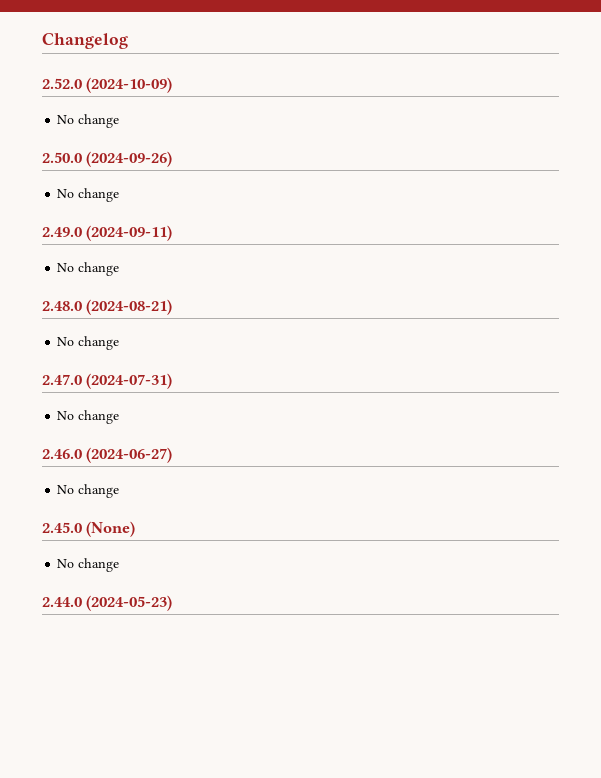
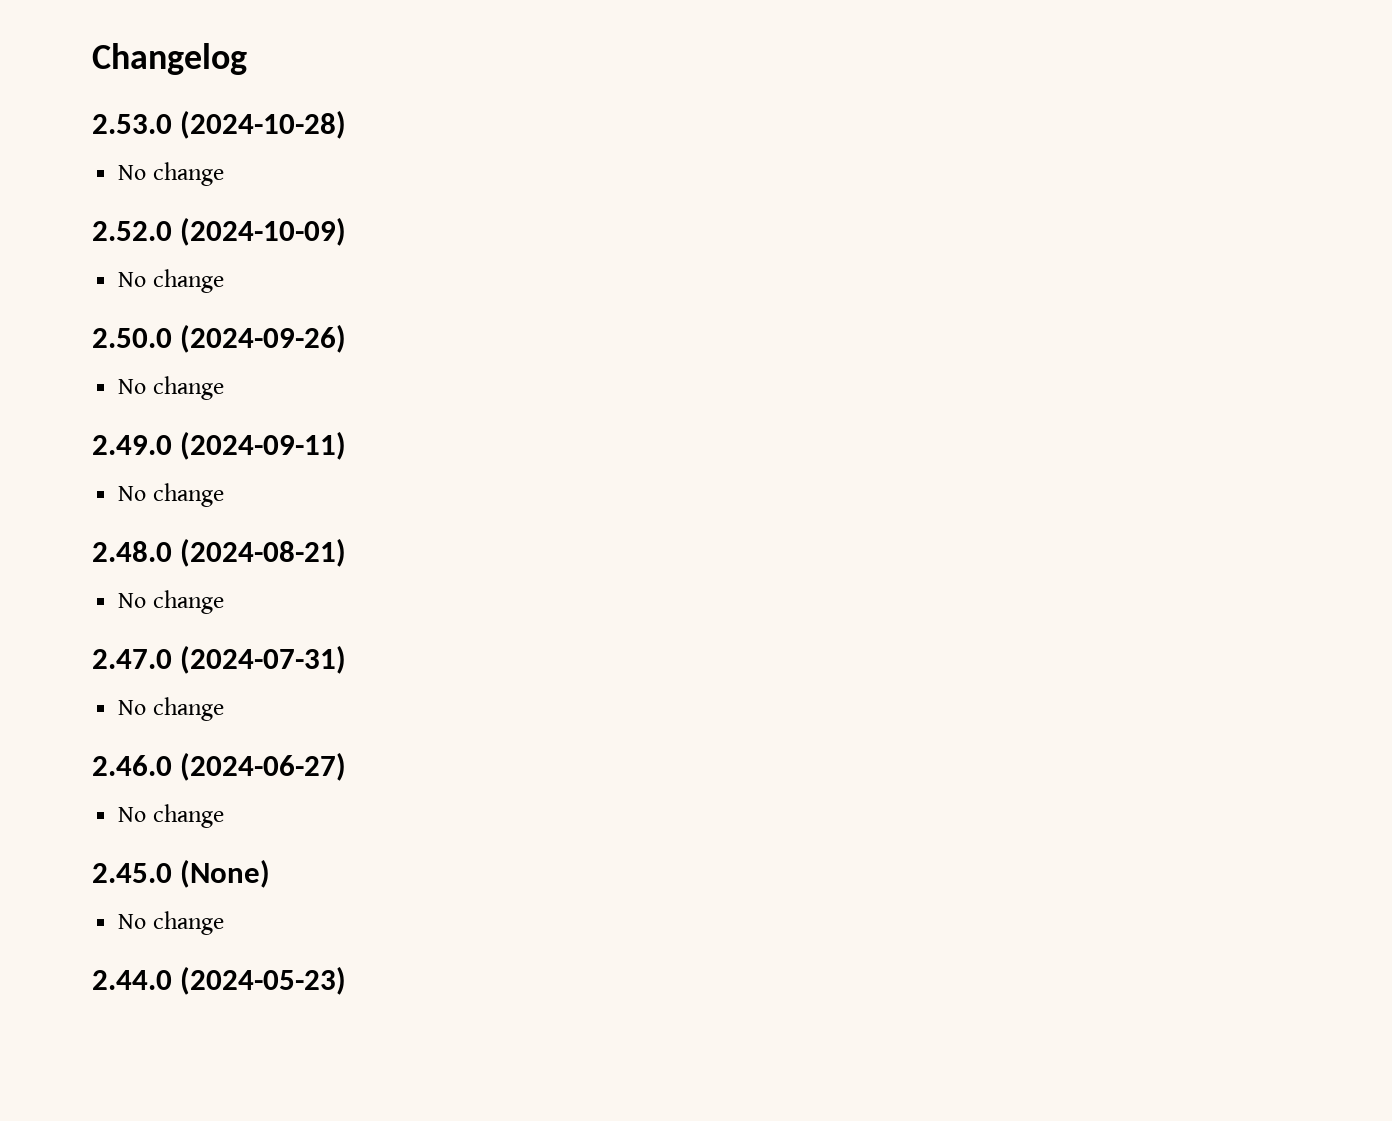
+ 2.53.0 (2024-10-28)
+ No change

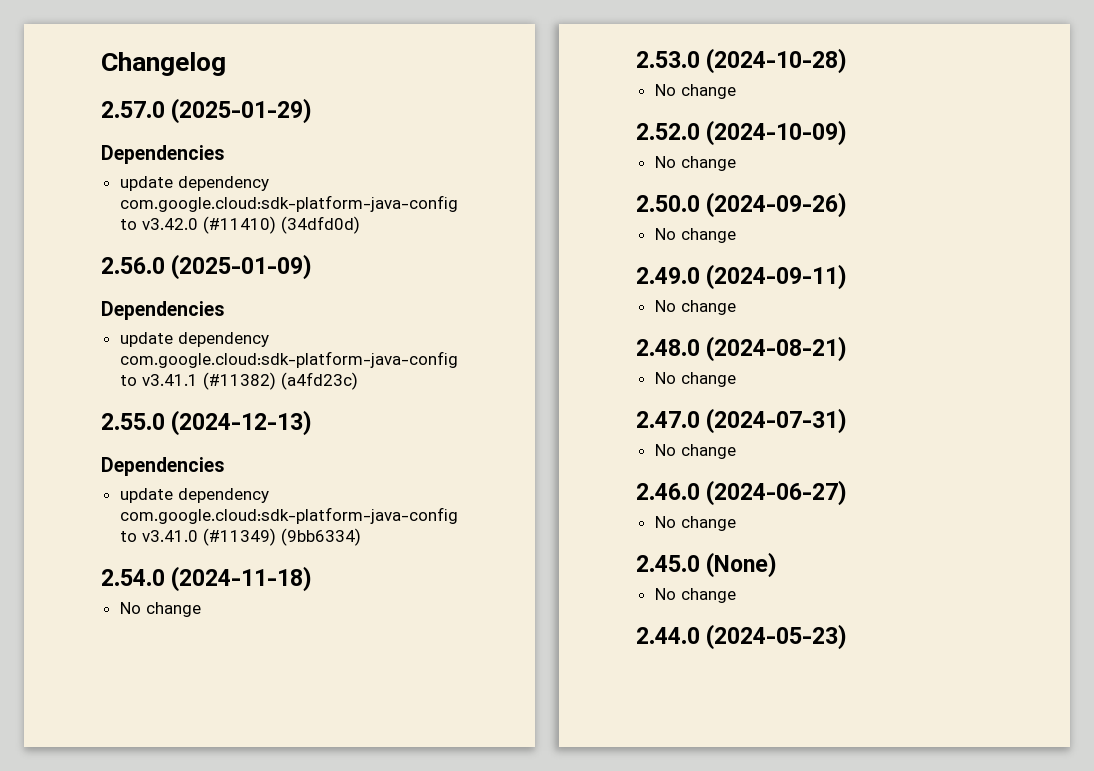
+ 2.57.0 (2025-01-29)
+ Dependencies
+ update dependency com.google.cloud:sdk-platform-java-config to v3.42.0 (#11410) (34dfd0d)
+ 2.56.0 (2025-01-09)
+ Dependencies
+ update dependency com.google.cloud:sdk-platform-java-config to v3.41.1 (#11382) (a4fd23c)
+ 2.55.0 (2024-12-13)
+ Dependencies
+ update dependency com.google.cloud:sdk-platform-java-config to v3.41.0 (#11349) (9bb6334)
+ 2.54.0 (2024-11-18)
+ No change

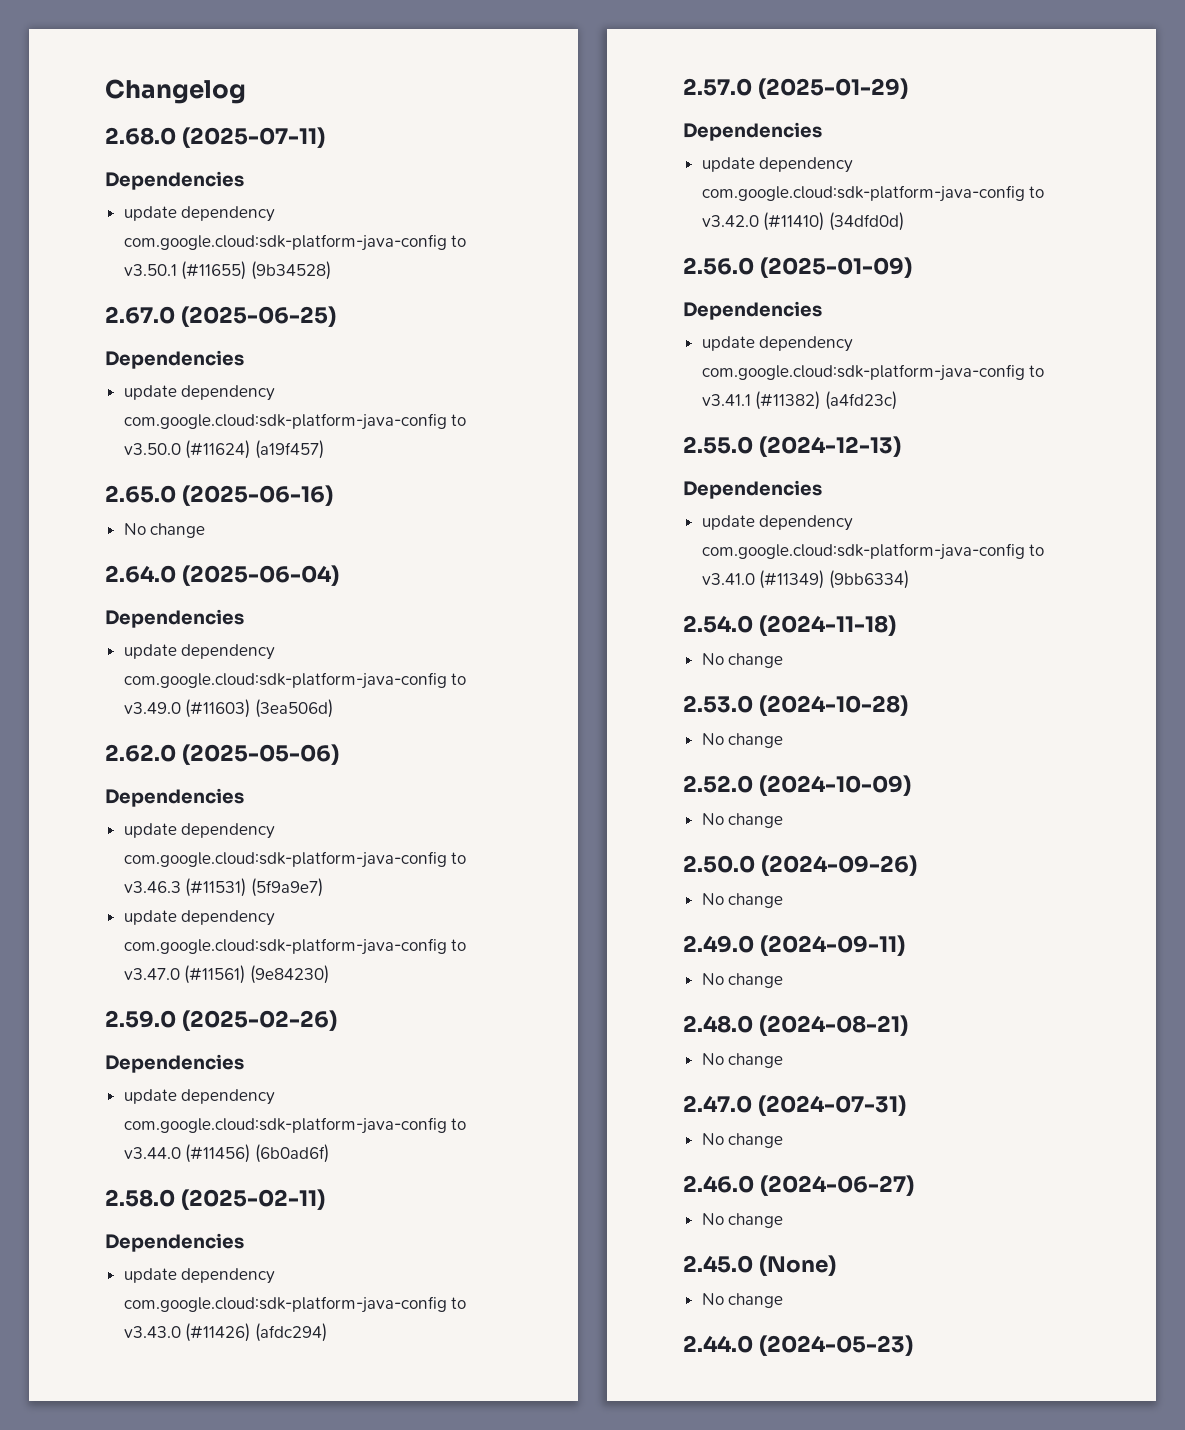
+ 2.68.0 (2025-07-11)
+ Dependencies
+ update dependency com.google.cloud:sdk-platform-java-config to v3.50.1 (#11655) (9b34528)
+ 2.67.0 (2025-06-25)
+ Dependencies
+ update dependency com.google.cloud:sdk-platform-java-config to v3.50.0 (#11624) (a19f457)
+ 2.65.0 (2025-06-16)
+ No change
+ 2.64.0 (2025-06-04)
+ Dependencies
+ update dependency com.google.cloud:sdk-platform-java-config to v3.49.0 (#11603) (3ea506d)
+ 2.62.0 (2025-05-06)
+ Dependencies
+ update dependency com.google.cloud:sdk-platform-java-config to v3.46.3 (#11531) (5f9a9e7)
+ update dependency com.google.cloud:sdk-platform-java-config to v3.47.0 (#11561) (9e84230)
+ 2.59.0 (2025-02-26)
+ Dependencies
+ update dependency com.google.cloud:sdk-platform-java-config to v3.44.0 (#11456) (6b0ad6f)
+ 2.58.0 (2025-02-11)
+ Dependencies
+ update dependency com.google.cloud:sdk-platform-java-config to v3.43.0 (#11426) (afdc294)

